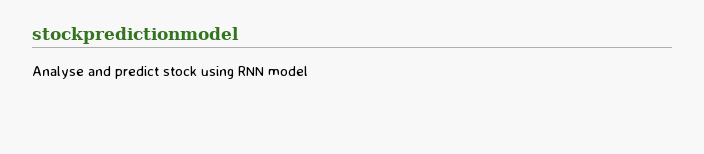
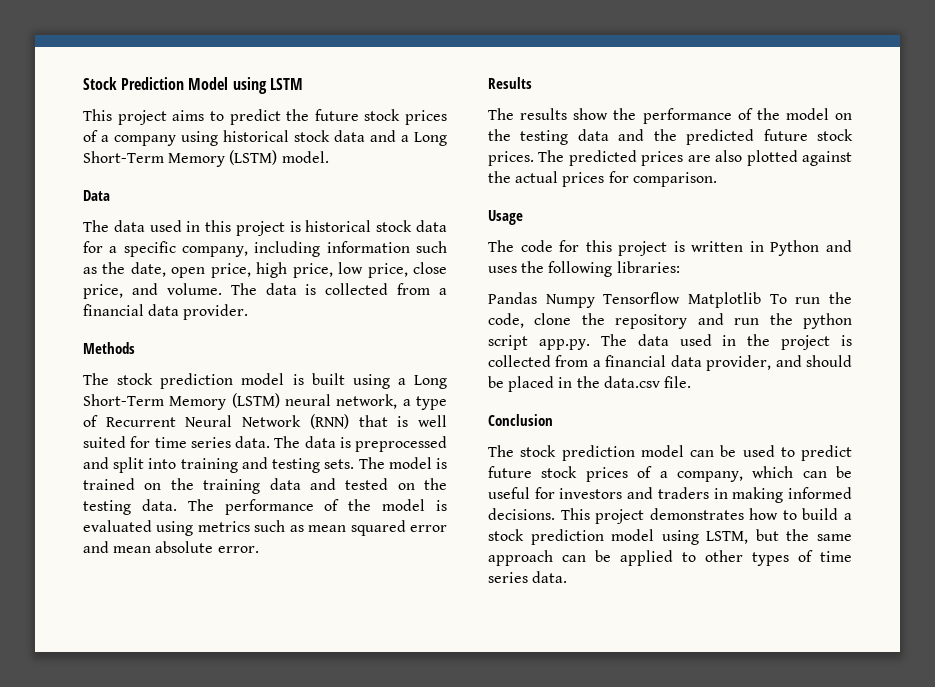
- stockpredictionmodel
- Analyse and predict stock using RNN model
+ Stock Prediction Model using LSTM
+ This project aims to predict the future stock prices of a company using historical stock data and a Long Short-Term Memory (LSTM) model.
+ Data
+ The data used in this project is historical stock data for a specific company, including information such as the date, open price, high price, low price, close price, and volume. The data is collected from a financial data provider.
+ Methods
+ The stock prediction model is built using a Long Short-Term Memory (LSTM) neural network, a type of Recurrent Neural Network (RNN) that is well suited for time series data. The data is preprocessed and split into training and testing sets. The model is trained on the training data and tested on the testing data. The performance of the model is evaluated using metrics such as mean squared error and mean absolute error.
+ Results
+ The results show the performance of the model on the testing data and the predicted future stock prices. The predicted prices are also plotted against the actual prices for comparison.
+ Usage
+ The code for this project is written in Python and uses the following libraries:
+ Pandas Numpy Tensorflow Matplotlib To run the code, clone the repository and run the python script app.py. The data used in the project is collected from a financial data provider, and should be placed in the data.csv file.
+ Conclusion
+ The stock prediction model can be used to predict future stock prices of a company, which can be useful for investors and traders in making informed decisions. This project demonstrates how to build a stock prediction model using LSTM, but the same approach can be applied to other types of time series data.

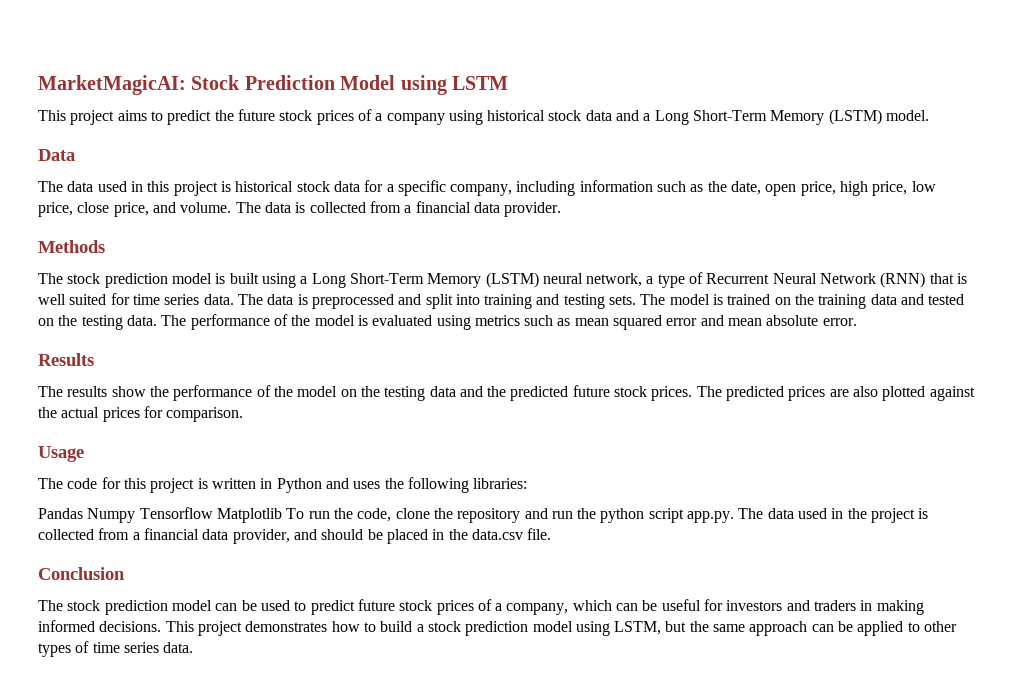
- Stock Prediction Model using LSTM
+ MarketMagicAI: Stock Prediction Model using LSTM

